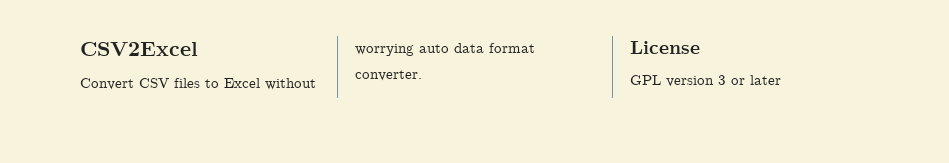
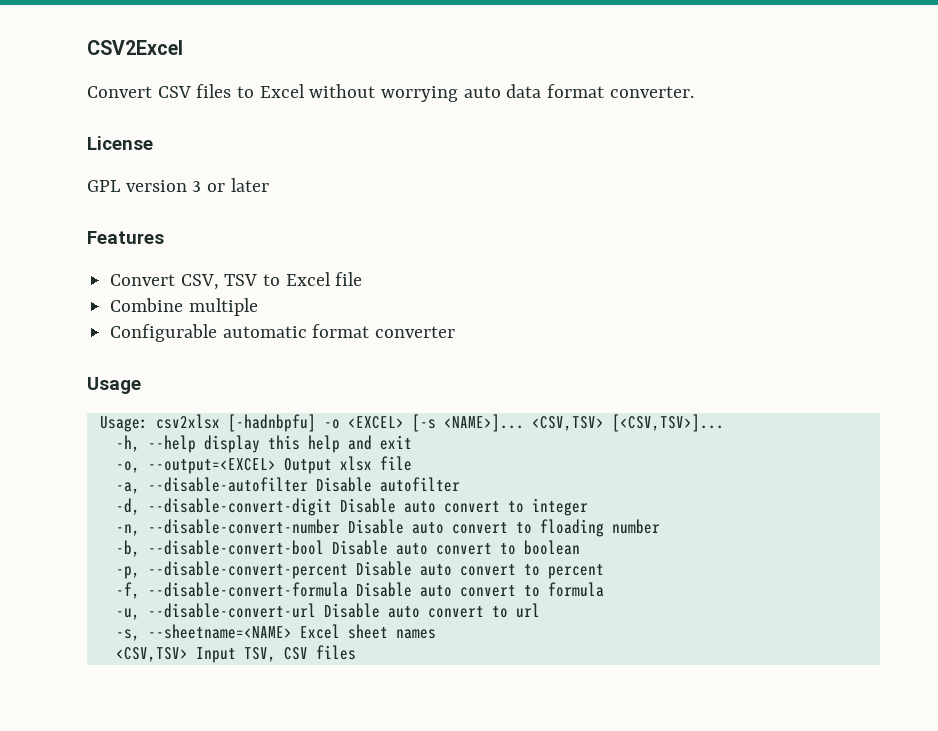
+ Features
+ Convert CSV, TSV to Excel file
+ Combine multiple
+ Configurable automatic format converter
+ Usage
+ Usage: csv2xlsx [-hadnbpfu] -o <EXCEL> [-s <NAME>]... <CSV,TSV> [<CSV,TSV>]...
+ -h, --help display this help and exit
+ -o, --output=<EXCEL> Output xlsx file
+ -a, --disable-autofilter Disable autofilter
+ -d, --disable-convert-digit Disable auto convert to integer
+ -n, --disable-convert-number Disable auto convert to floading number
+ -b, --disable-convert-bool Disable auto convert to boolean
+ -p, --disable-convert-percent Disable auto convert to percent
+ -f, --disable-convert-formula Disable auto convert to formula
+ -u, --disable-convert-url Disable auto convert to url
+ -s, --sheetname=<NAME> Excel sheet names
+ <CSV,TSV> Input TSV, CSV files

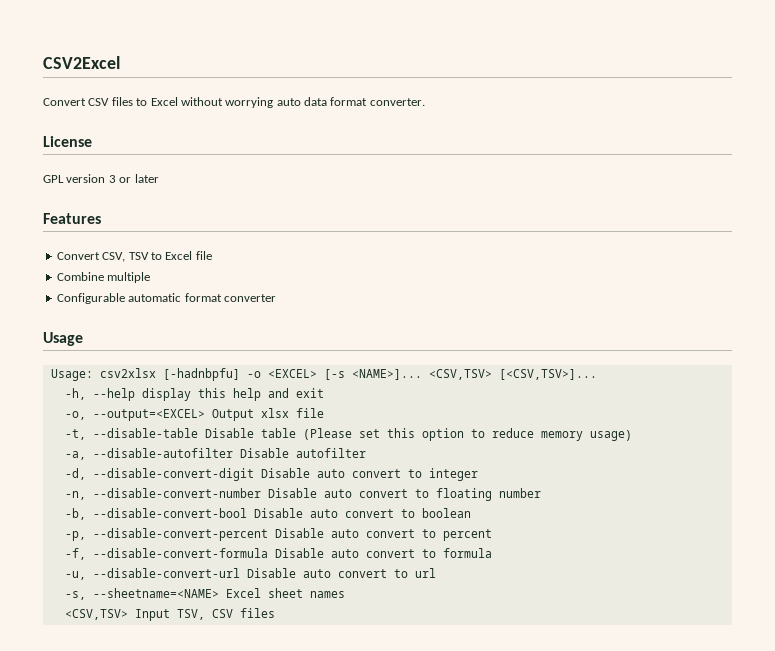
+ -t, --disable-table Disable table (Please set this option to reduce memory usage)
- -n, --disable-convert-number Disable auto convert to floading number
+ -n, --disable-convert-number Disable auto convert to floating number

